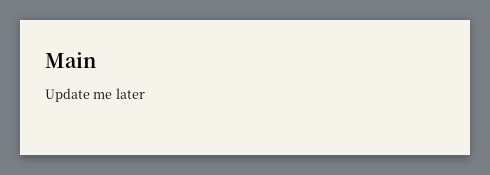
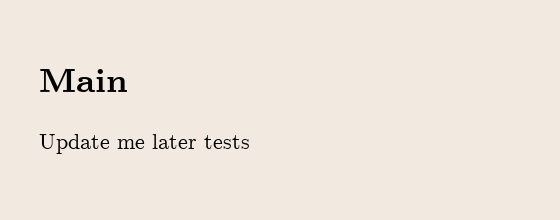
- Update me later
+ Update me later tests

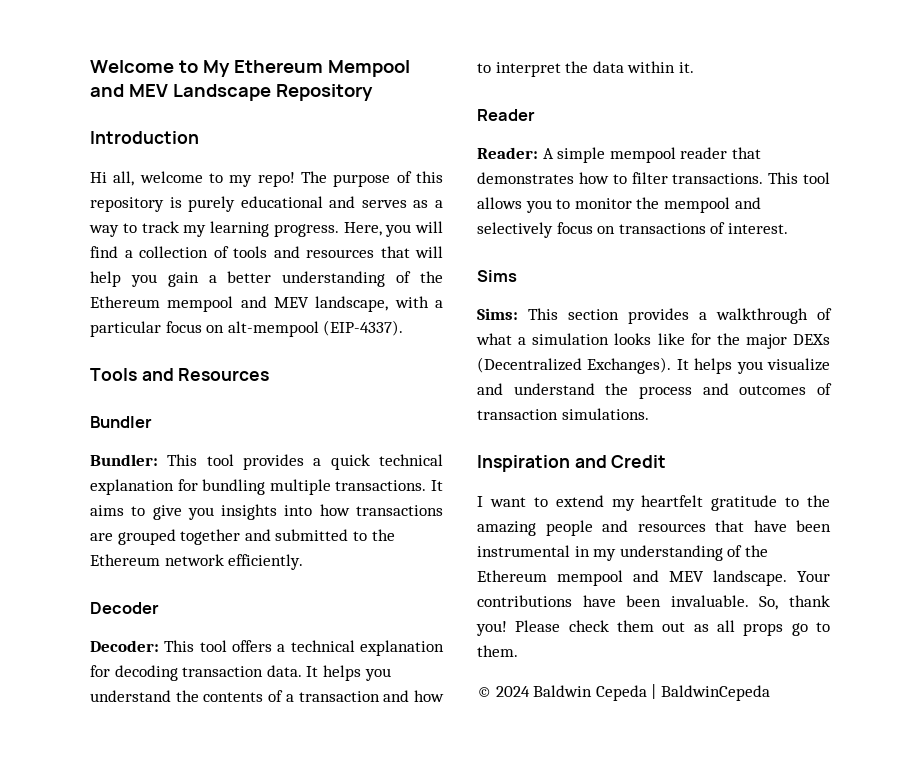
- Main
- Update me later tests
+ Welcome to My Ethereum Mempool and MEV Landscape Repository
+ Introduction
+ Hi all, welcome to my repo! The purpose of this repository is purely educational and serves as a way to track my learning progress. Here, you will find a collection of tools and resources that will help you gain a better understanding of the Ethereum mempool and MEV landscape, with a particular focus on alt-mempool (EIP-4337).
+ Tools and Resources
+ Bundler
+ Bundler: This tool provides a quick technical explanation for bundling multiple transactions. It aims to give you insights into how transactions are grouped together and submitted to the Ethereum network efficiently.
+ Decoder
+ Decoder: This tool offers a technical explanation for decoding transaction data. It helps you understand the contents of a transaction and how to interpret the data within it.
+ Reader
+ Reader: A simple mempool reader that demonstrates how to filter transactions. This tool allows you to monitor the mempool and selectively focus on transactions of interest.
+ Sims
+ Sims: This section provides a walkthrough of what a simulation looks like for the major DEXs (Decentralized Exchanges). It helps you visualize and understand the process and outcomes of transaction simulations.
+ Inspiration and Credit
+ I want to extend my heartfelt gratitude to the amazing people and resources that have been instrumental in my understanding of the Ethereum mempool and MEV landscape. Your contributions have been invaluable. So, thank you! Please check them out as all props go to them.
+ © 2024 Baldwin Cepeda | BaldwinCepeda

